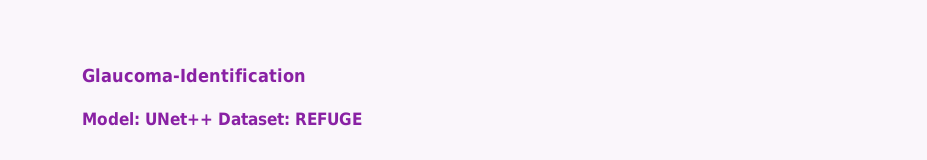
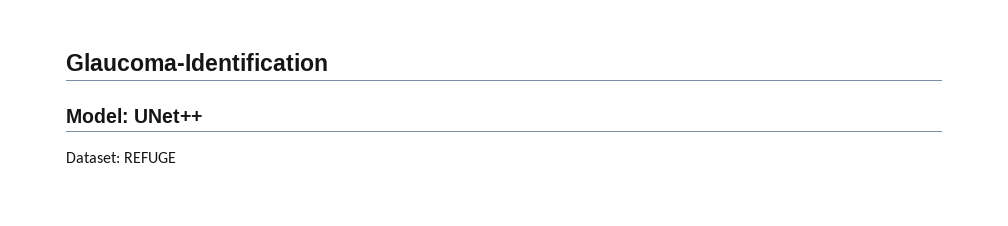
- Model: UNet++ Dataset: REFUGE
+ Model: UNet++
+ Dataset: REFUGE

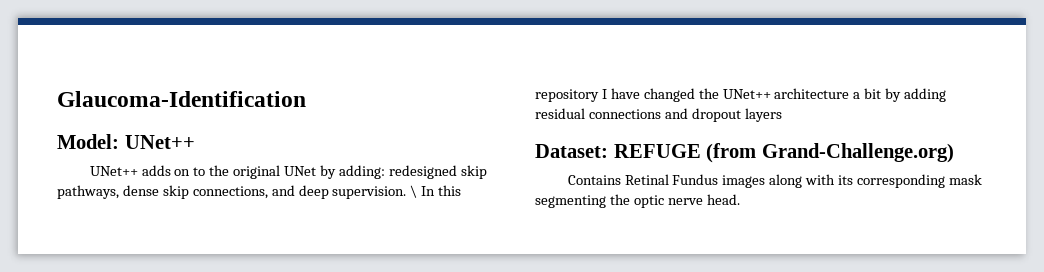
- Dataset: REFUGE
+ UNet++ adds on to the original UNet by adding: redesigned skip pathways, dense skip connections, and deep supervision. \ In this repository I have changed the UNet++ architecture a bit by adding residual connections and dropout layers
+ Dataset: REFUGE (from Grand-Challenge.org)
+ Contains Retinal Fundus images along with its corresponding mask segmenting the optic nerve head.

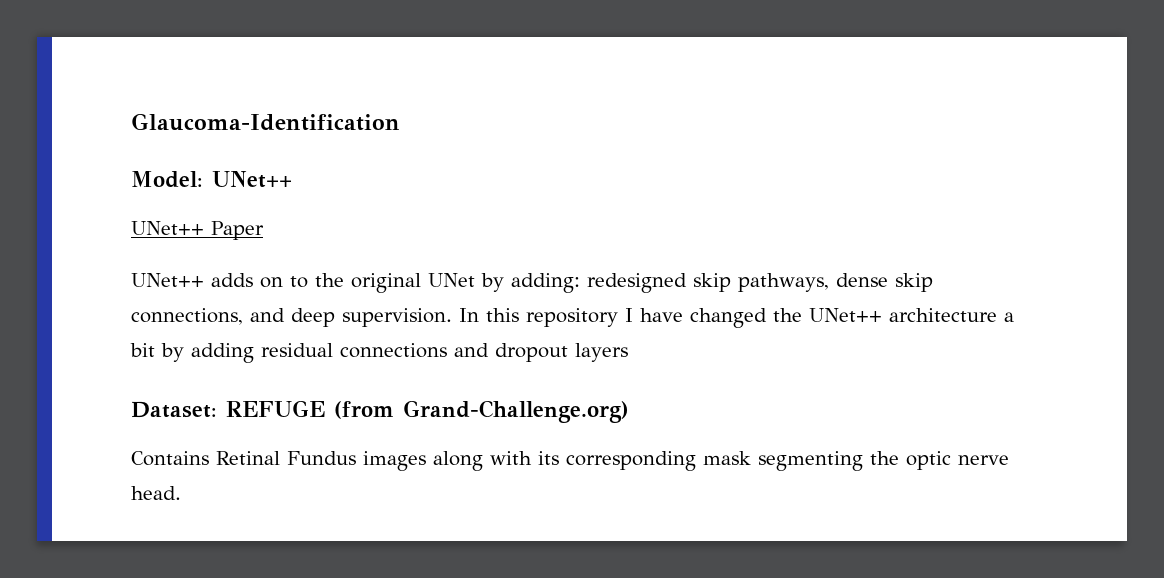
+ UNet++ Paper
- \ In this repository I have changed the UNet++ architecture a bit by adding residual connections and dropout layers
+ In this repository I have changed the UNet++ architecture a bit by adding residual connections and dropout layers

